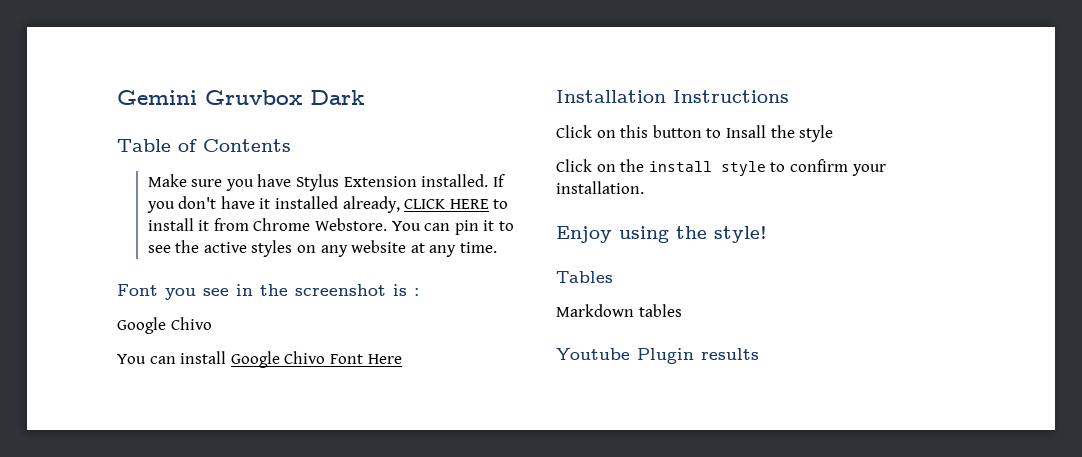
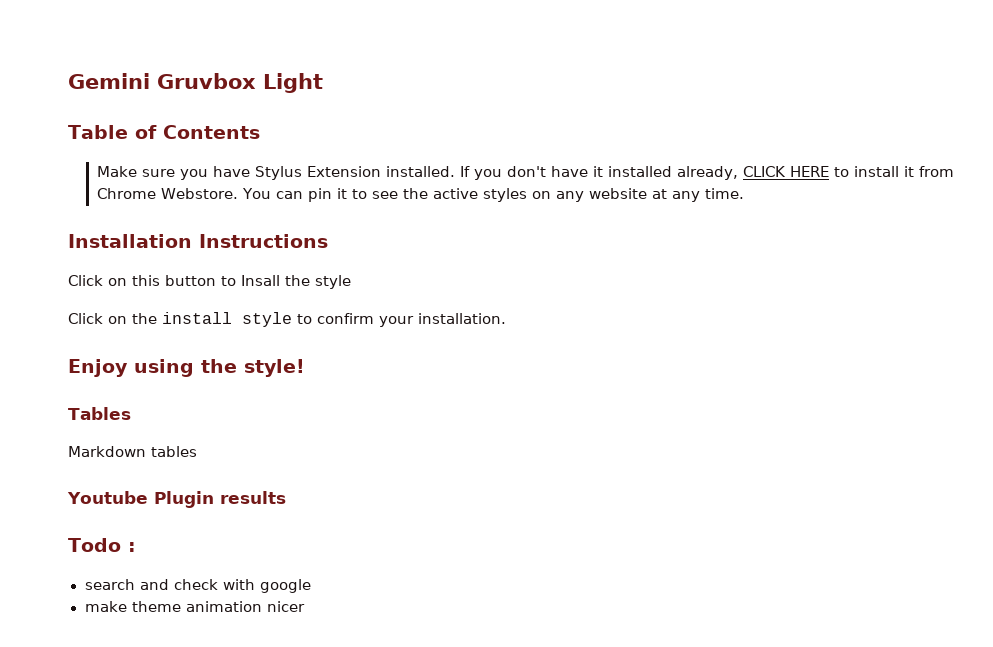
- Gemini Gruvbox Dark
+ Gemini Gruvbox Light
- Font you see in the screenshot is :
- Google Chivo
- You can install Google Chivo Font Here
+ Todo :
+ search and check with google
+ make theme animation nicer

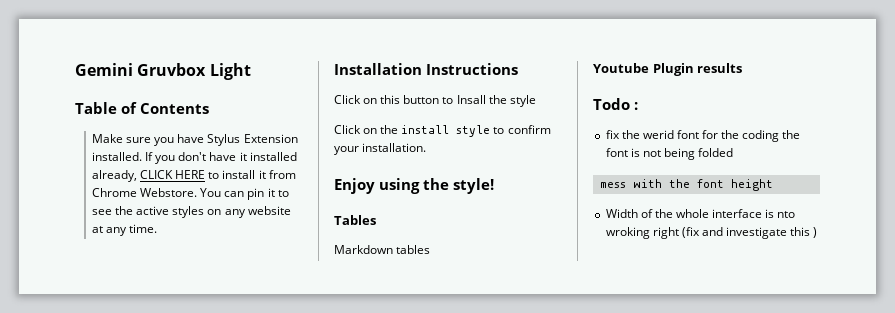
- search and check with google
- make theme animation nicer
+ fix the werid font for the coding the font is not being folded
+ mess with the font height
+ Width of the whole interface is nto wroking right (fix and investigate this )

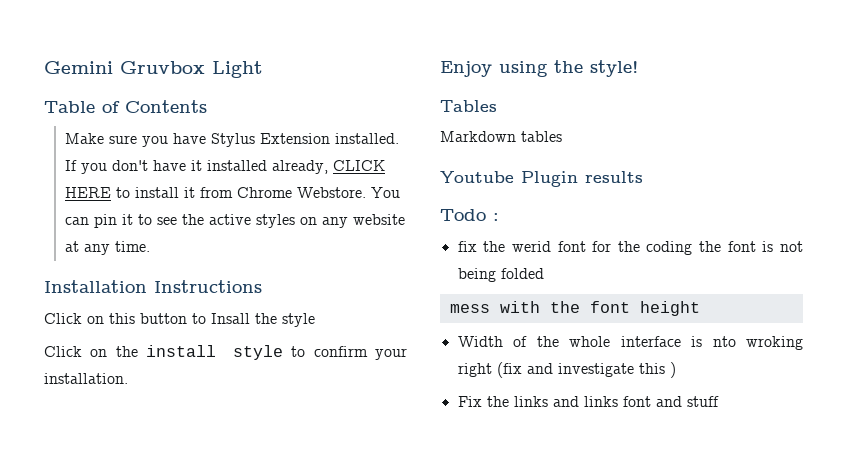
+ Fix the links and links font and stuff

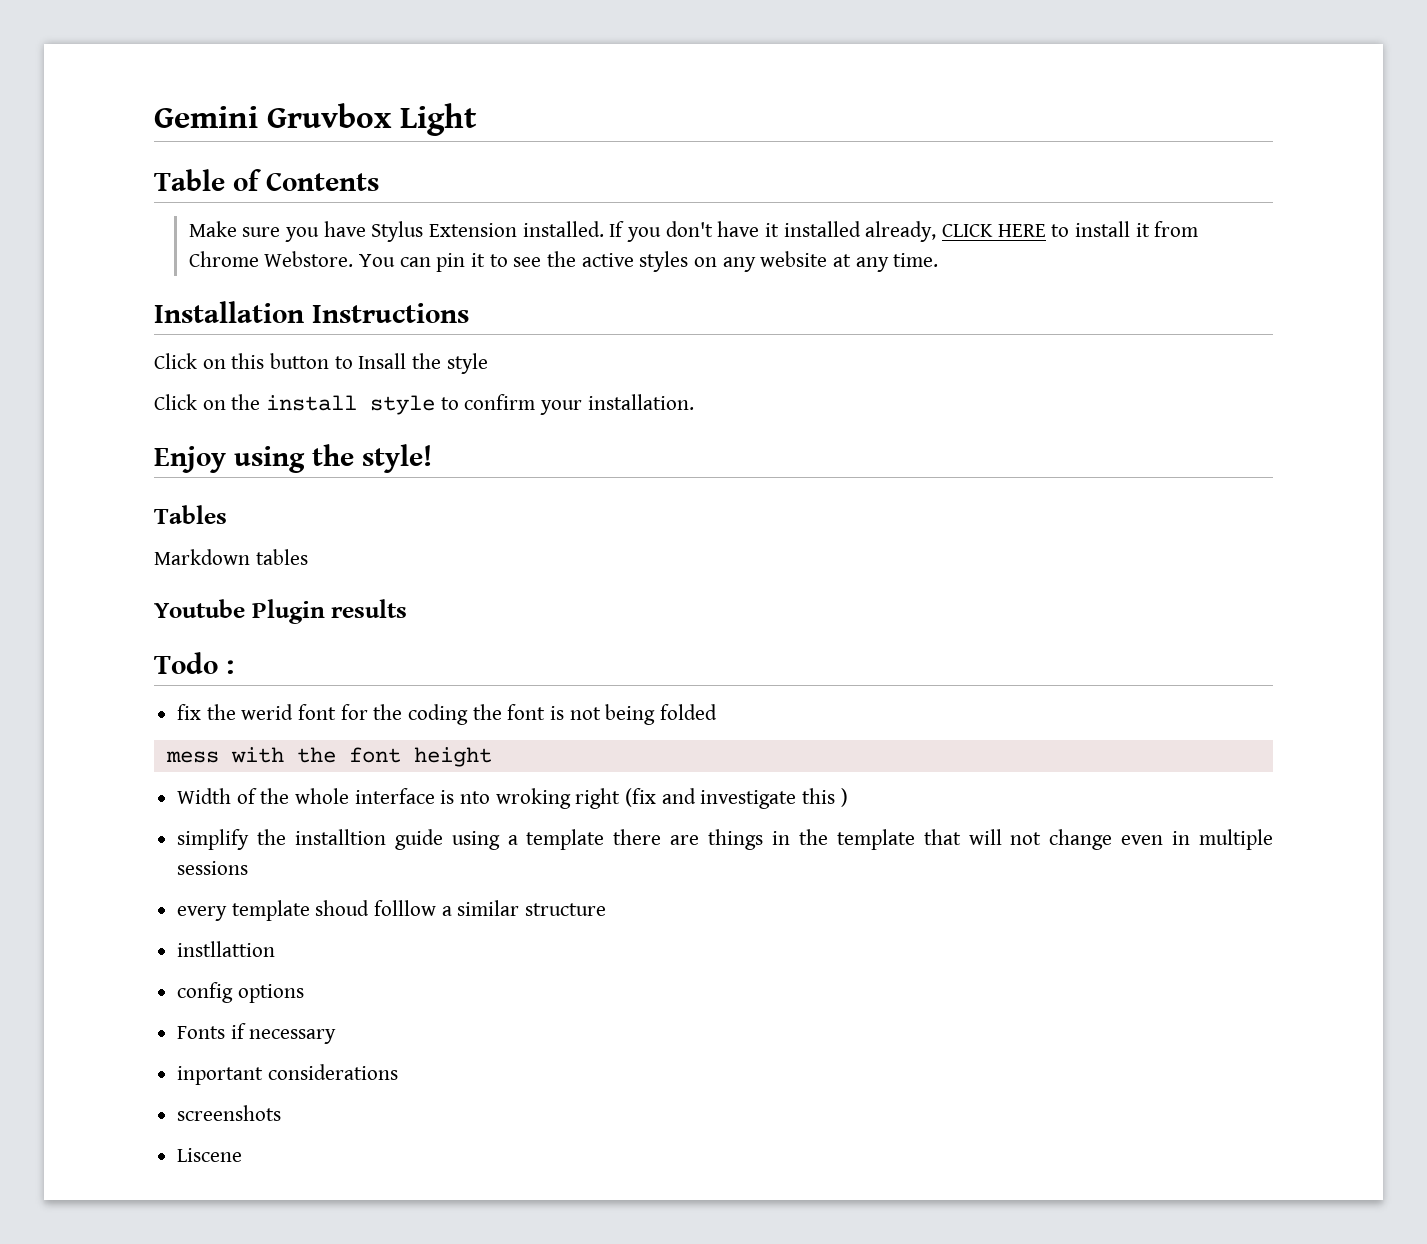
- Fix the links and links font and stuff
+ simplify the installtion guide using a template there are things in the template that will not change even in multiple sessions
+ every template shoud folllow a similar structure
+ instllattion
+ config options
+ Fonts if necessary
+ inportant considerations
+ screenshots
+ Liscene

